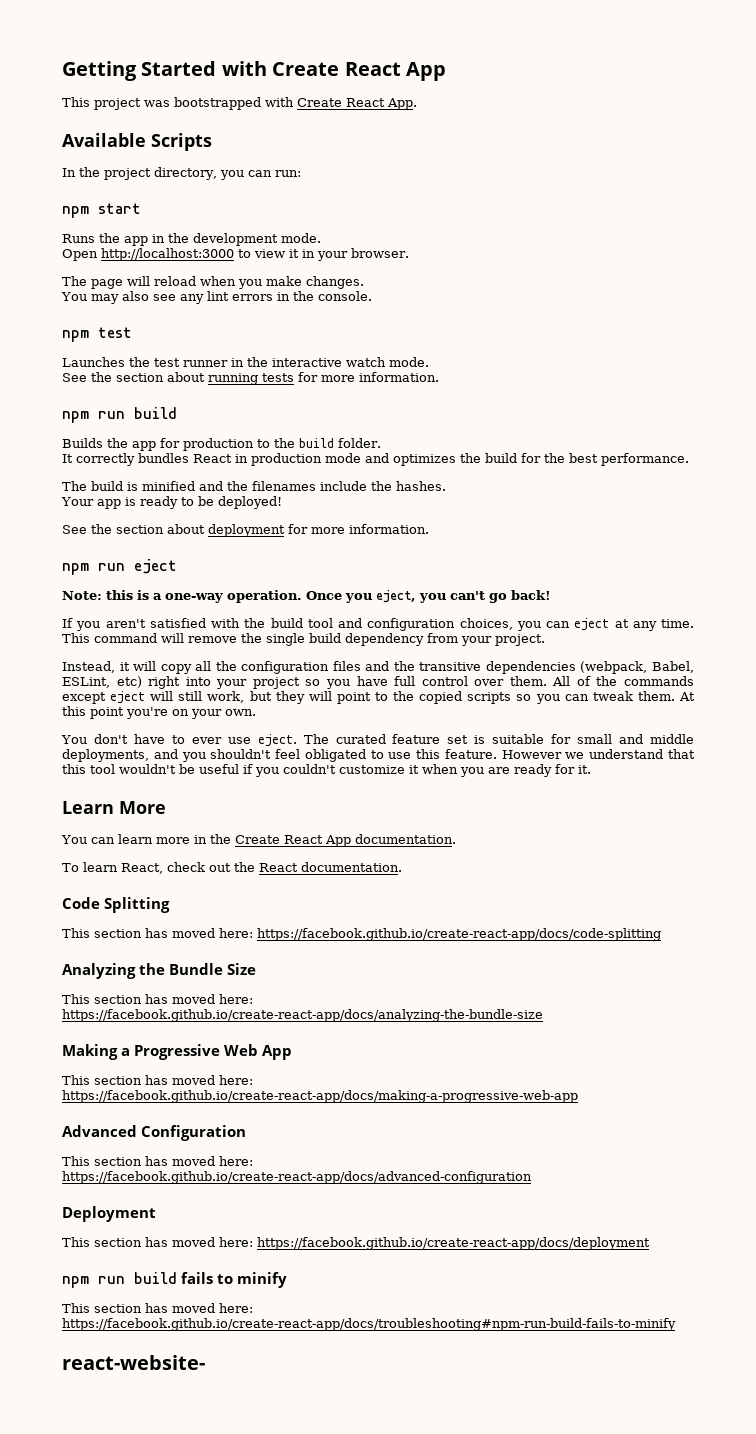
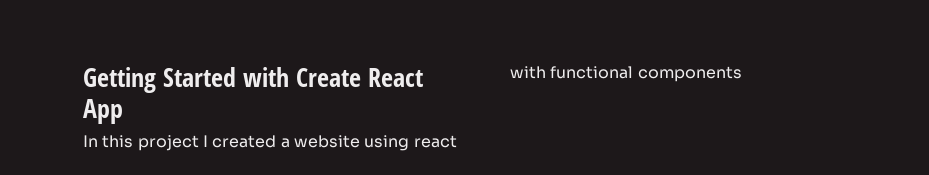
- This project was bootstrapped with Create React App.
- Available Scripts
- In the project directory, you can run:
- npm start
- Runs the app in the development mode.
- Open http://localhost:3000 to view it in your browser.
- The page will reload when you make changes.
- You may also see any lint errors in the console.
- npm test
- Launches the test runner in the interactive watch mode.
- See the section about running tests for more information.
- npm run build
- Builds the app for production to the build folder.
- It correctly bundles React in production mode and optimizes the build for the best performance.
- The build is minified and the filenames include the hashes.
- Your app is ready to be deployed!
- See the section about deployment for more information.
- npm run eject
- Note: this is a one-way operation. Once you eject, you can't go back!
- If you aren't satisfied with the build tool and configuration choices, you can eject at any time. This command will remove the single build dependency from your project.
- Instead, it will copy all the configuration files and the transitive dependencies (webpack, Babel, ESLint, etc) right into your project so you have full control over them. All of the commands except eject will still work, but they will point to the copied scripts so you can tweak them. At this point you're on your own.
- You don't have to ever use eject. The curated feature set is suitable for small and middle deployments, and you shouldn't feel obligated to use this feature. However we understand that this tool wouldn't be useful if you couldn't customize it when you are ready for it.
- Learn More
- You can learn more in the Create React App documentation.
- To learn React, check out the React documentation.
- Code Splitting
- This section has moved here: https://facebook.github.io/create-react-app/docs/code-splitting
- Analyzing the Bundle Size
- This section has moved here: https://facebook.github.io/create-react-app/docs/analyzing-the-bundle-size
- Making a Progressive Web App
- This section has moved here: https://facebook.github.io/create-react-app/docs/making-a-progressive-web-app
- Advanced Configuration
- This section has moved here: https://facebook.github.io/create-react-app/docs/advanced-configuration
- Deployment
- This section has moved here: https://facebook.github.io/create-react-app/docs/deployment
- npm run build fails to minify
- This section has moved here: https://facebook.github.io/create-react-app/docs/troubleshooting#npm-run-build-fails-to-minify
- react-website-
+ In this project I created a website using react with functional components

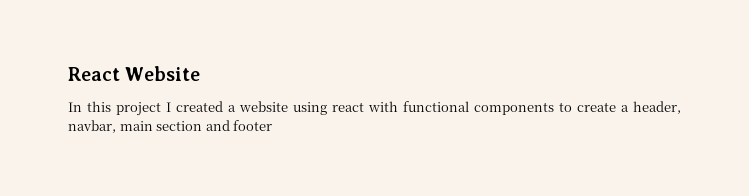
- Getting Started with Create React App
+ React Website
- In this project I created a website using react with functional components
+ In this project I created a website using react with functional components to create a header, navbar, main section and footer

